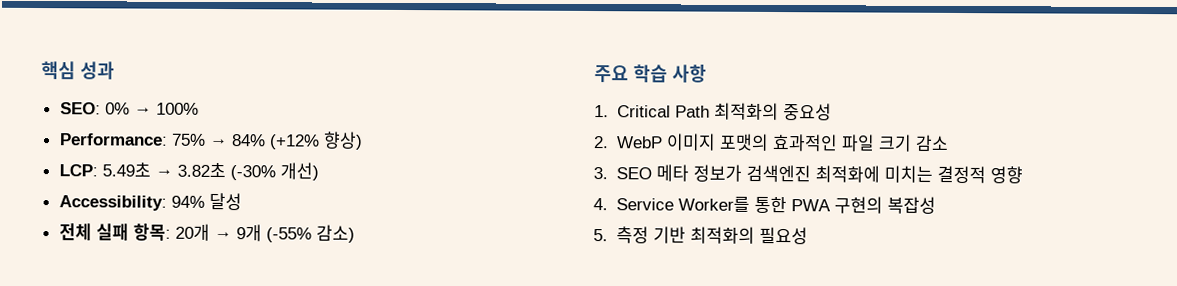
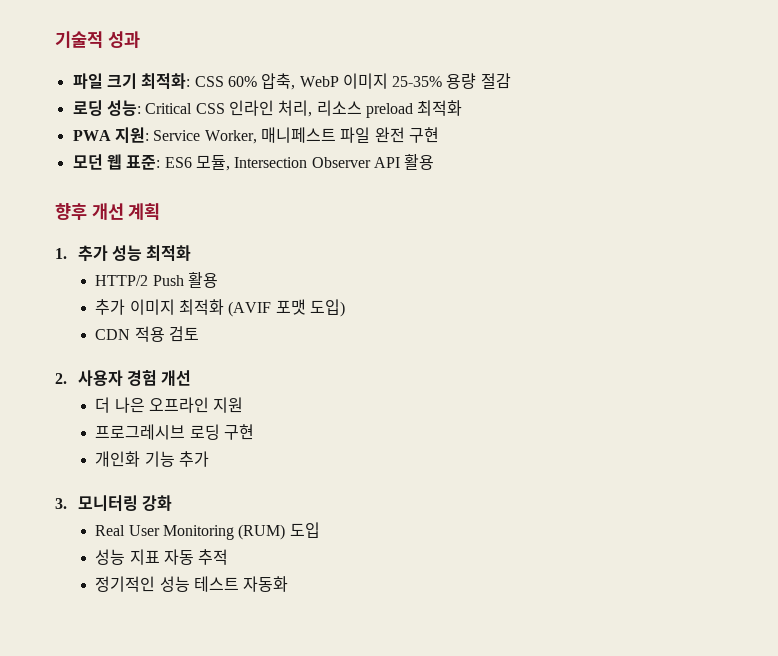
- 핵심 성과
+ 기술적 성과
- SEO: 0% → 100%
- Performance: 75% → 84% (+12% 향상)
- LCP: 5.49초 → 3.82초 (-30% 개선)
- Accessibility: 94% 달성
- 전체 실패 항목: 20개 → 9개 (-55% 감소)
- 주요 학습 사항
- 1. Critical Path 최적화의 중요성
- 2. WebP 이미지 포맷의 효과적인 파일 크기 감소
- 3. SEO 메타 정보가 검색엔진 최적화에 미치는 결정적 영향
- 4. Service Worker를 통한 PWA 구현의 복잡성
- 5. 측정 기반 최적화의 필요성
+ 파일 크기 최적화: CSS 60% 압축, WebP 이미지 25-35% 용량 절감
+ 로딩 성능: Critical CSS 인라인 처리, 리소스 preload 최적화
+ PWA 지원: Service Worker, 매니페스트 파일 완전 구현
+ 모던 웹 표준: ES6 모듈, Intersection Observer API 활용
+ 향후 개선 계획
+ 1. 추가 성능 최적화
+ HTTP/2 Push 활용
+ 추가 이미지 최적화 (AVIF 포맷 도입)
+ CDN 적용 검토
+ 2. 사용자 경험 개선
+ 더 나은 오프라인 지원
+ 프로그레시브 로딩 구현
+ 개인화 기능 추가
+ 3. 모니터링 강화
+ Real User Monitoring (RUM) 도입
+ 성능 지표 자동 추적
+ 정기적인 성능 테스트 자동화

